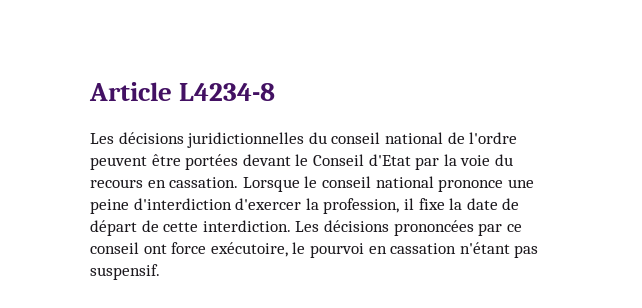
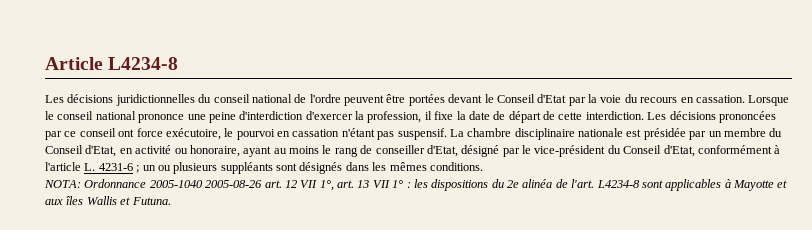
+ La chambre disciplinaire nationale est présidée par un membre du Conseil d'Etat, en activité ou honoraire, ayant au moins le rang de conseiller d'Etat, désigné par le vice-président du Conseil d'Etat, conformément à l'article L. 4231-6 ; un ou plusieurs suppléants sont désignés dans les mêmes conditions.
+ NOTA: Ordonnance 2005-1040 2005-08-26 art. 12 VII 1°, art. 13 VII 1° : les dispositions du 2e alinéa de l'art. L4234-8 sont applicables à Mayotte et aux îles Wallis et Futuna.

